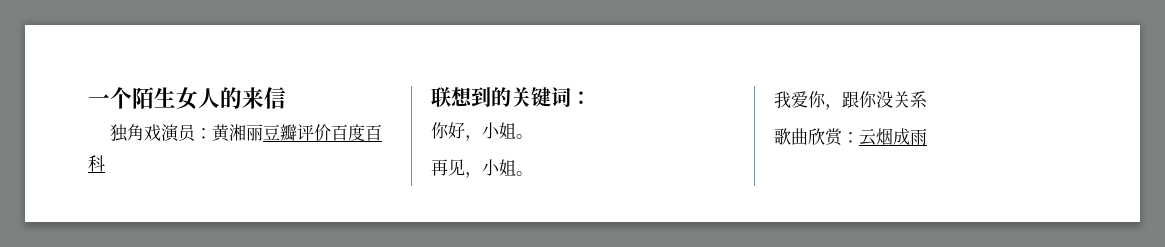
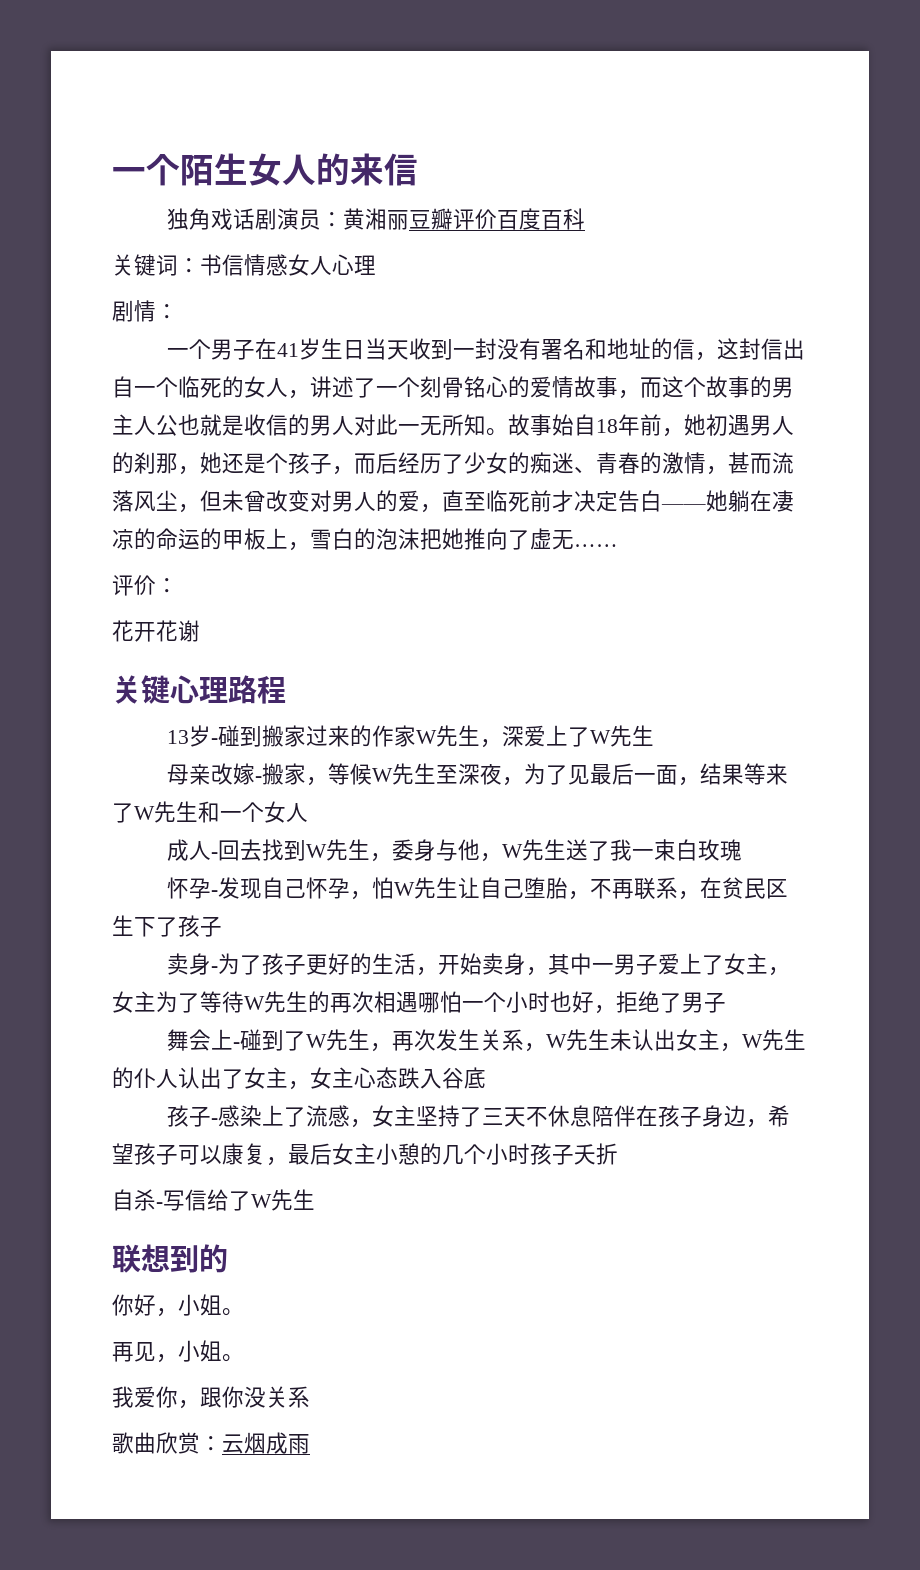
- 独角戏演员：黄湘丽豆瓣评价百度百科
+ 独角戏话剧演员：黄湘丽豆瓣评价百度百科
+ 关键词：书信情感女人心理
+ 剧情：
+ 一个男子在41岁生日当天收到一封没有署名和地址的信，这封信出自一个临死的女人，讲述了一个刻骨铭心的爱情故事，而这个故事的男主人公也就是收信的男人对此一无所知。故事始自18年前，她初遇男人的刹那，她还是个孩子，而后经历了少女的痴迷、青春的激情，甚而流落风尘，但未曾改变对男人的爱，直至临死前才决定告白——她躺在凄凉的命运的甲板上，雪白的泡沫把她推向了虚无……
+ 评价：
+ 花开花谢
+ 关键心理路程
+ 13岁-碰到搬家过来的作家W先生，深爱上了W先生
+ 母亲改嫁-搬家，等候W先生至深夜，为了见最后一面，结果等来了W先生和一个女人
+ 成人-回去找到W先生，委身与他，W先生送了我一束白玫瑰
+ 怀孕-发现自己怀孕，怕W先生让自己堕胎，不再联系，在贫民区生下了孩子
+ 卖身-为了孩子更好的生活，开始卖身，其中一男子爱上了女主，女主为了等待W先生的再次相遇哪怕一个小时也好，拒绝了男子
+ 舞会上-碰到了W先生，再次发生关系，W先生未认出女主，W先生的仆人认出了女主，女主心态跌入谷底
+ 孩子-感染上了流感，女主坚持了三天不休息陪伴在孩子身边，希望孩子可以康复，最后女主小憩的几个小时孩子夭折
+ 自杀-写信给了W先生
- 联想到的关键词：
+ 联想到的

